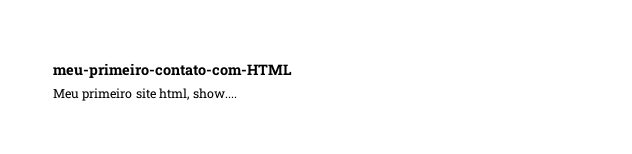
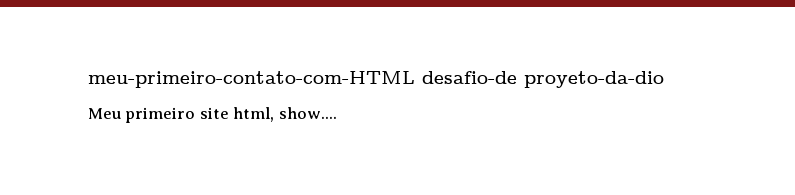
- meu-primeiro-contato-com-HTML
+ meu-primeiro-contato-com-HTML desafio-de proyeto-da-dio

